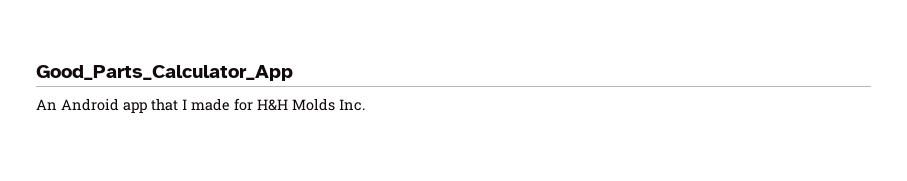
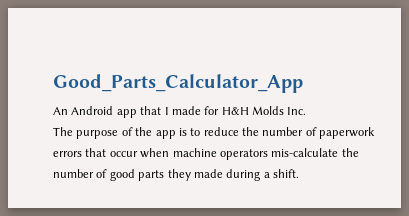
+ The purpose of the app is to reduce the number of paperwork errors that occur when machine operators mis-calculate the number of good parts they made during a shift.

